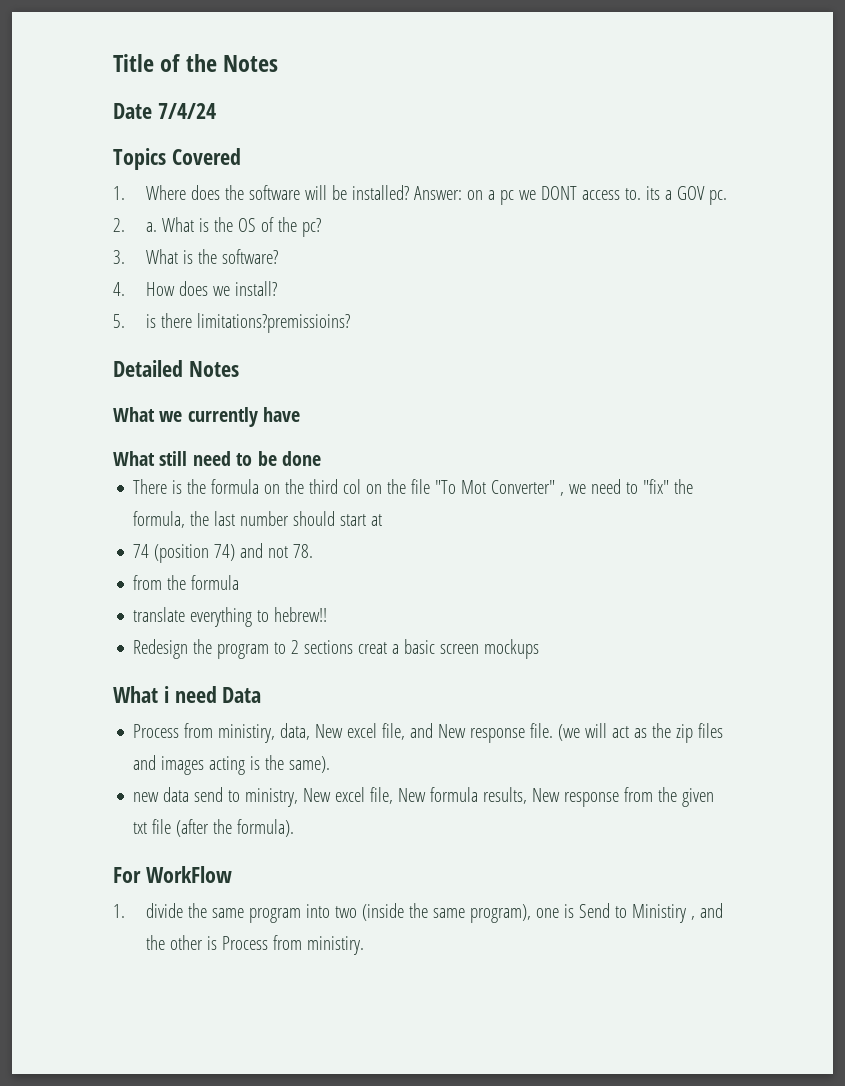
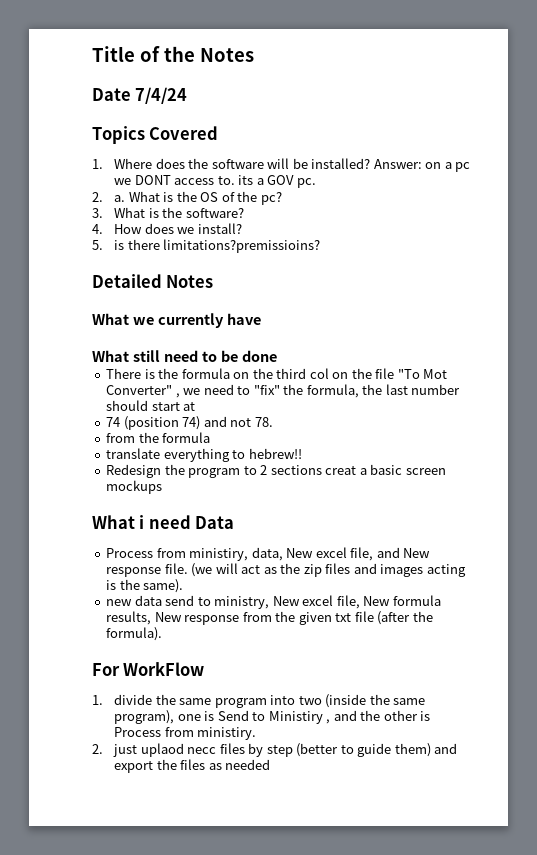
+ 2. just uplaod necc files by step (better to guide them) and export the files as needed

